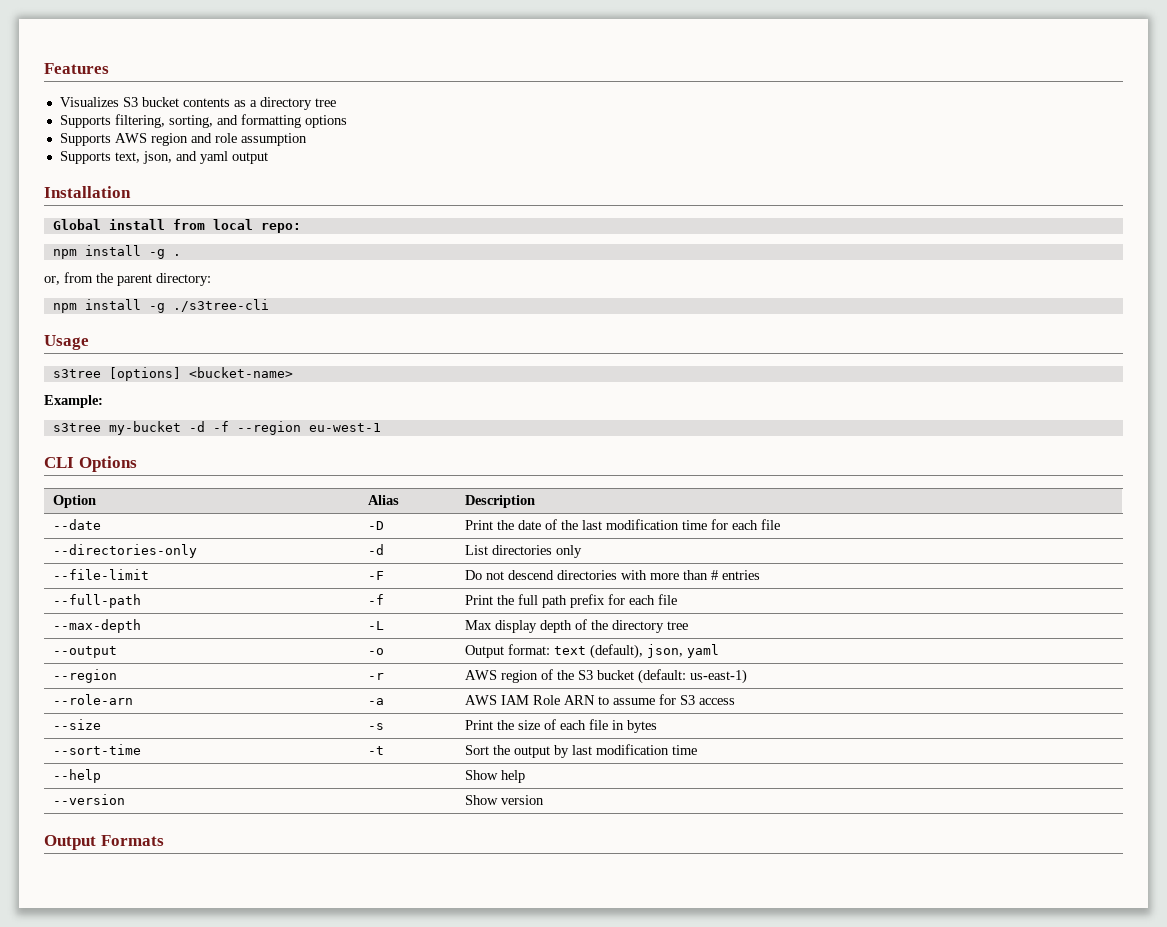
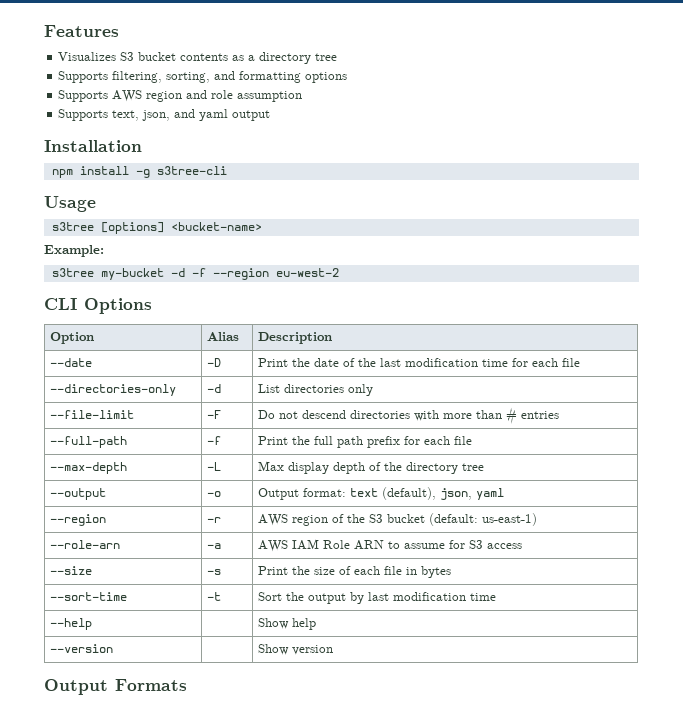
- Global install from local repo:
- npm install -g .
- or, from the parent directory:
- npm install -g ./s3tree-cli
+ npm install -g s3tree-cli
- s3tree my-bucket -d -f --region eu-west-1
+ s3tree my-bucket -d -f --region eu-west-2

